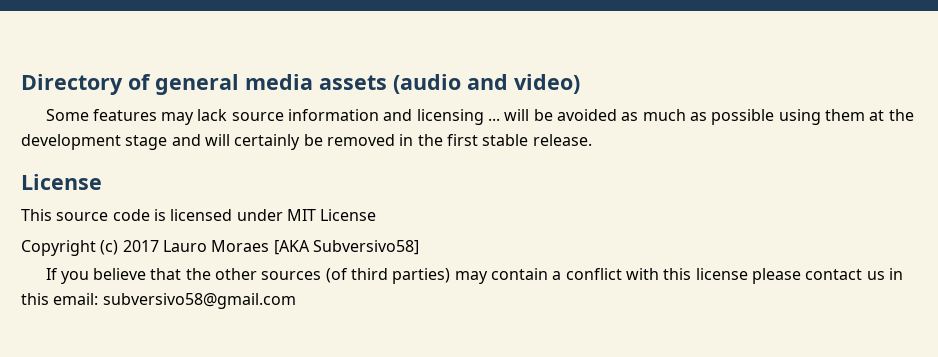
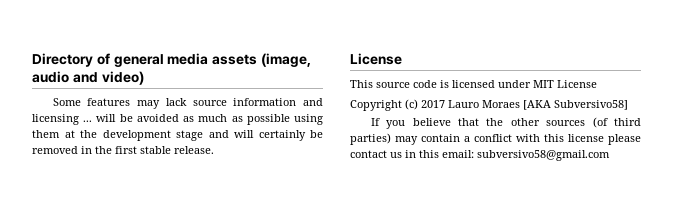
- Directory of general media assets (audio and video)
+ Directory of general media assets (image, audio and video)

